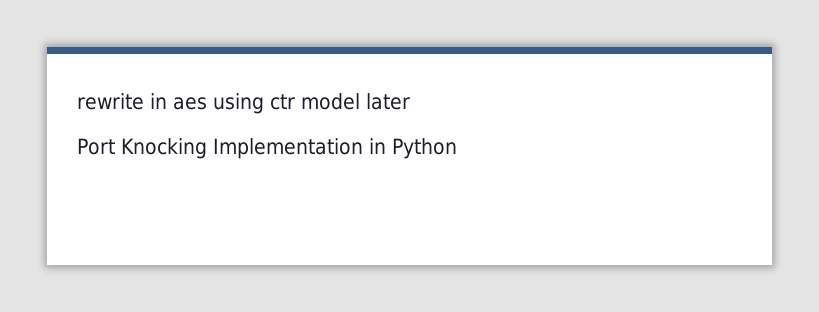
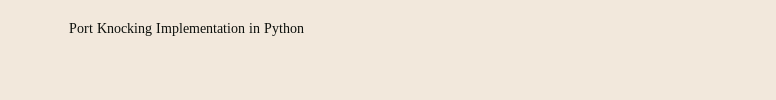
- rewrite in aes using ctr model later

